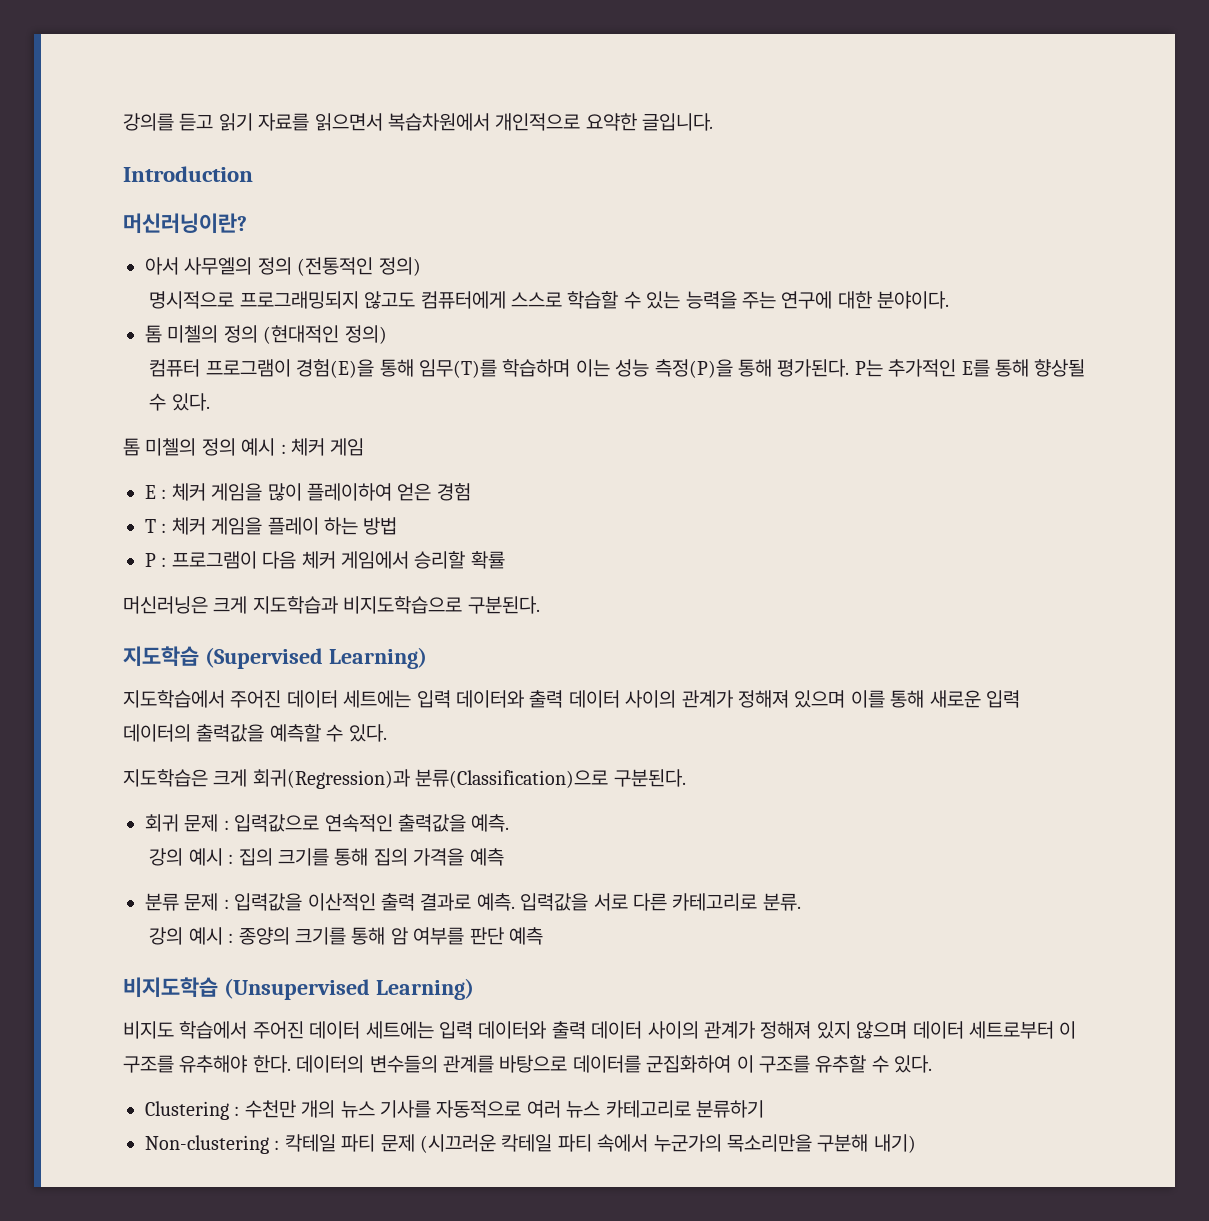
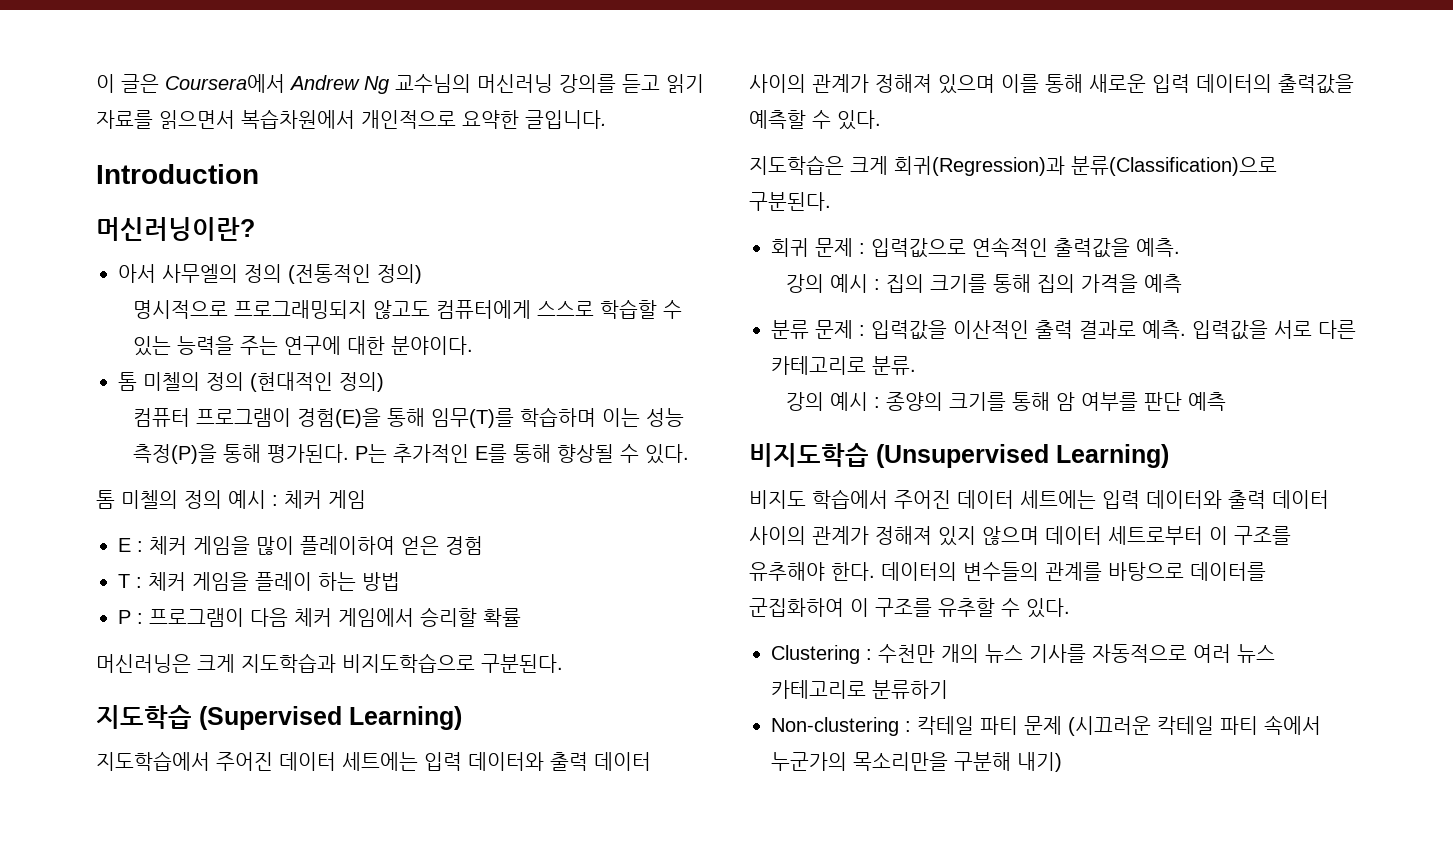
- 강의를 듣고 읽기 자료를 읽으면서 복습차원에서 개인적으로 요약한 글입니다.
+ 이 글은 Coursera에서 Andrew Ng 교수님의 머신러닝 강의를 듣고 읽기 자료를 읽으면서 복습차원에서 개인적으로 요약한 글입니다.

